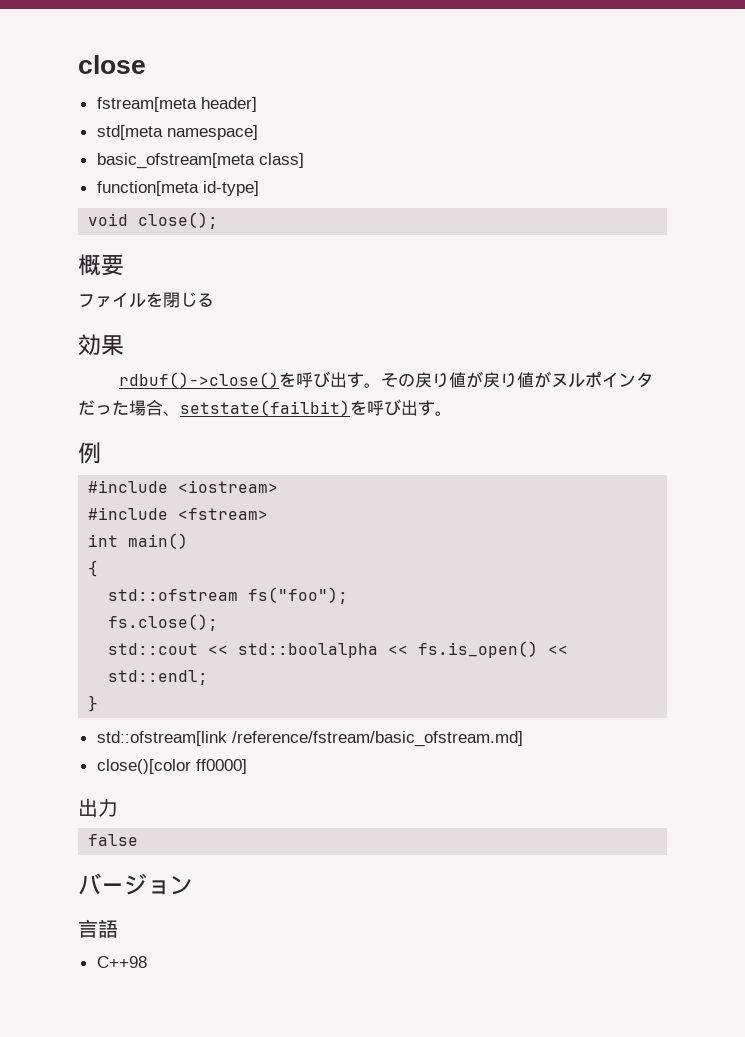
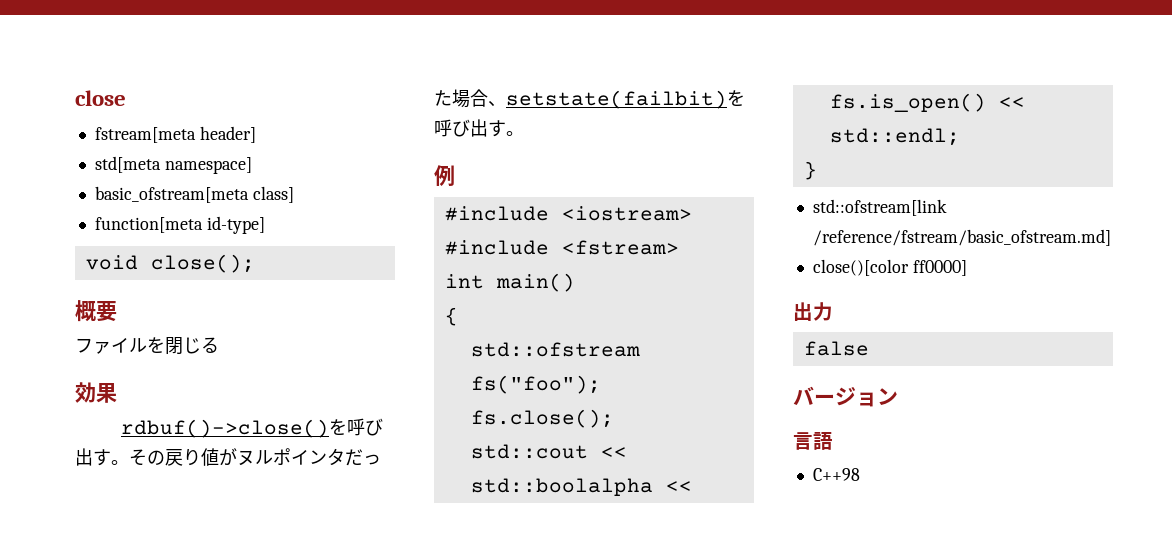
- その戻り値が戻り値がヌルポインタだった場合、setstate(failbit)を呼び出す。
+ その戻り値がヌルポインタだった場合、setstate(failbit)を呼び出す。

